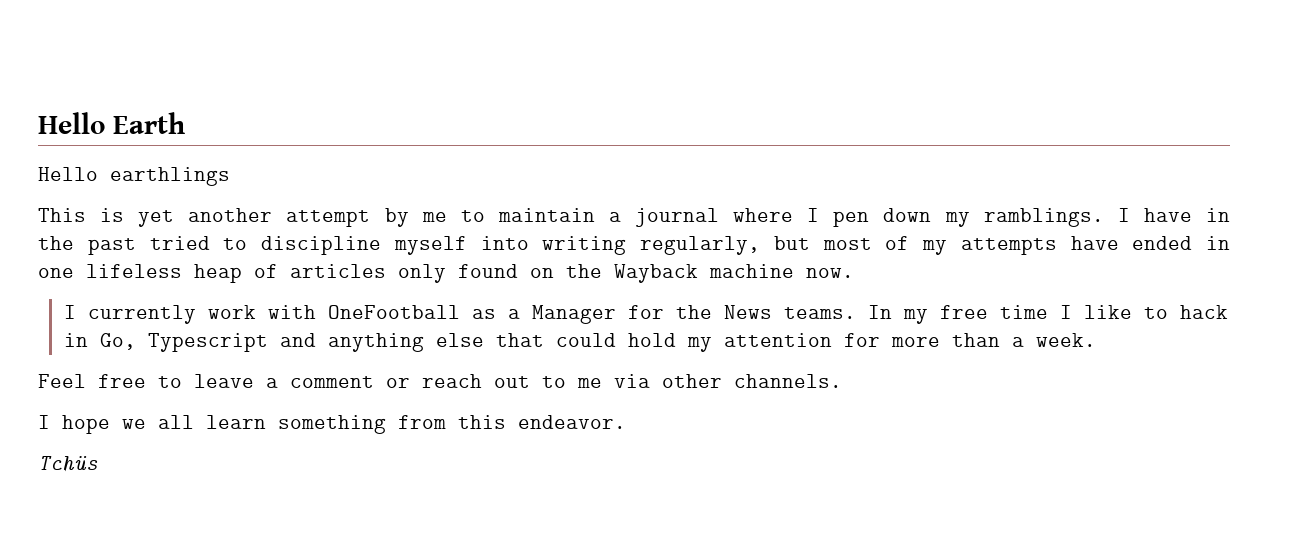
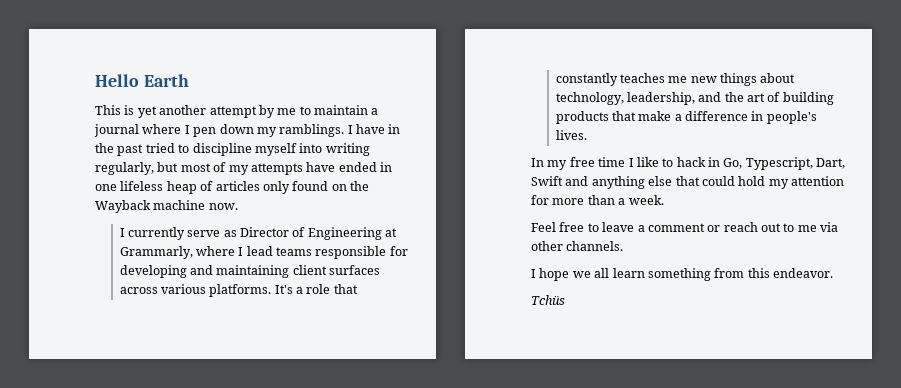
- Hello earthlings
- I currently work with OneFootball as a Manager for the News teams. In my free time I like to hack in Go, Typescript and anything else that could hold my attention for more than a week.
+ I currently serve as Director of Engineering at Grammarly, where I lead teams responsible for developing and maintaining client surfaces across various platforms. It's a role that constantly teaches me new things about technology, leadership, and the art of building products that make a difference in people's lives.
+ In my free time I like to hack in Go, Typescript, Dart, Swift and anything else that could hold my attention for more than a week.

